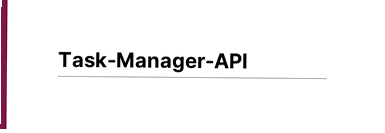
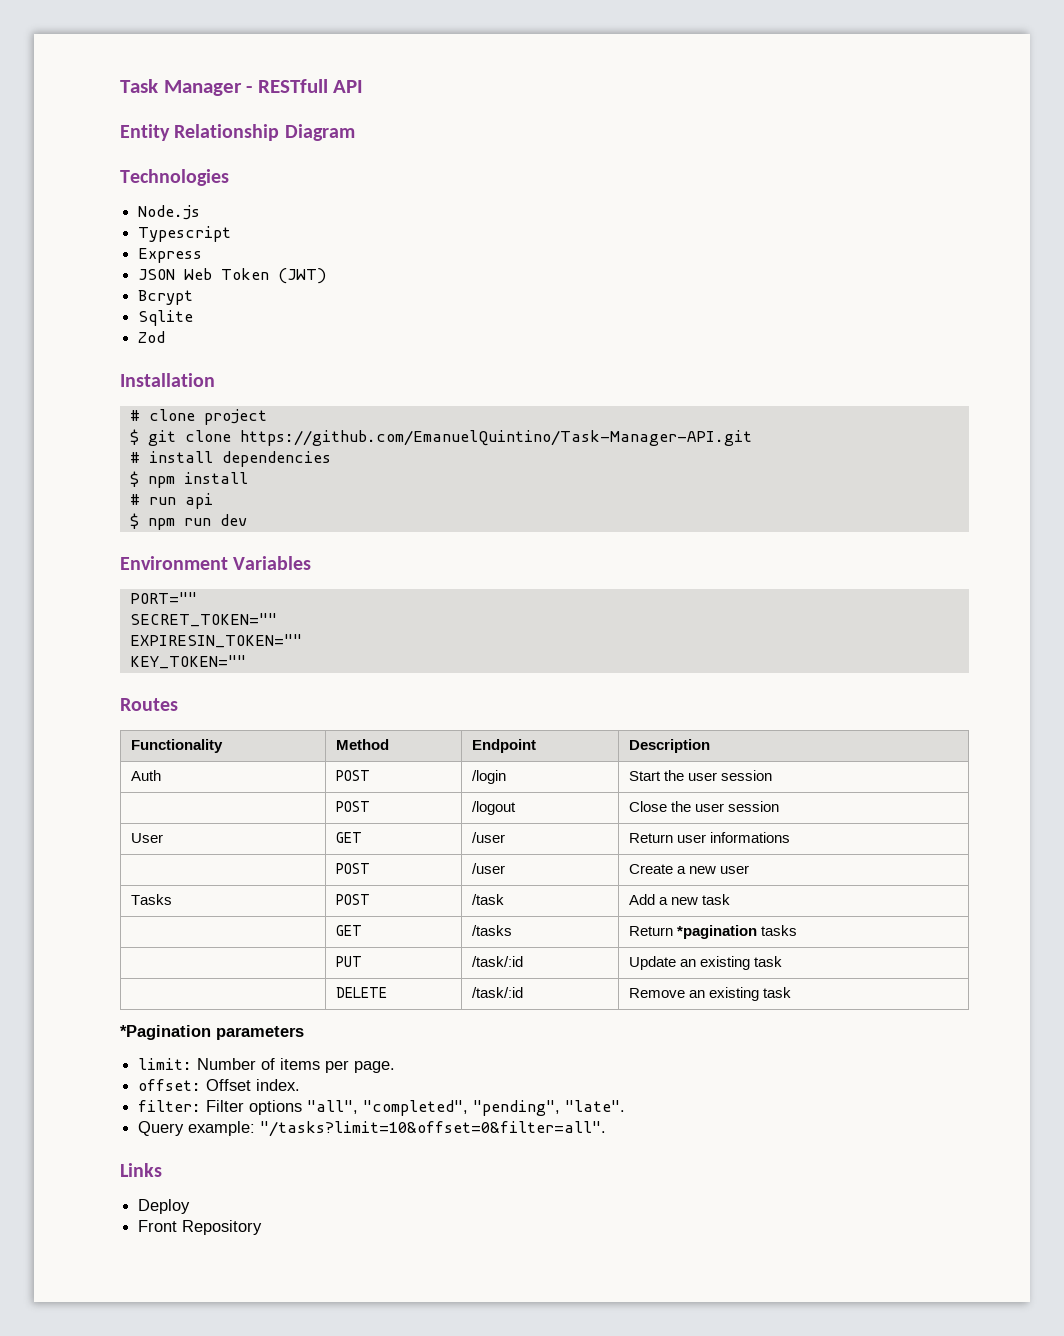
- Task-Manager-API
+ Task Manager - RESTfull API
+ Entity Relationship Diagram
+ Technologies
+ Node.js
+ Typescript
+ Express
+ JSON Web Token (JWT)
+ Bcrypt
+ Sqlite
+ Zod
+ Installation
+ # clone project
+ $ git clone https://github.com/EmanuelQuintino/Task-Manager-API.git
+ # install dependencies
+ $ npm install
+ # run api
+ $ npm run dev
+ Environment Variables
+ PORT=""
+ SECRET_TOKEN=""
+ EXPIRESIN_TOKEN=""
+ KEY_TOKEN=""
+ Routes
+ Functionality | Method | Endpoint | Description
+ Auth | POST | /login | Start the user session
+ | POST | /logout | Close the user session
+ User | GET | /user | Return user informations
+ | POST | /user | Create a new user
+ Tasks | POST | /task | Add a new task
+ | GET | /tasks | Return *pagination tasks
+ | PUT | /task/:id | Update an existing task
+ | DELETE | /task/:id | Remove an existing task
+ *Pagination parameters
+ limit: Number of items per page.
+ offset: Offset index.
+ filter: Filter options "all", "completed", "pending", "late".
+ Query example: "/tasks?limit=10&offset=0&filter=all".
+ Links
+ Deploy
+ Front Repository

